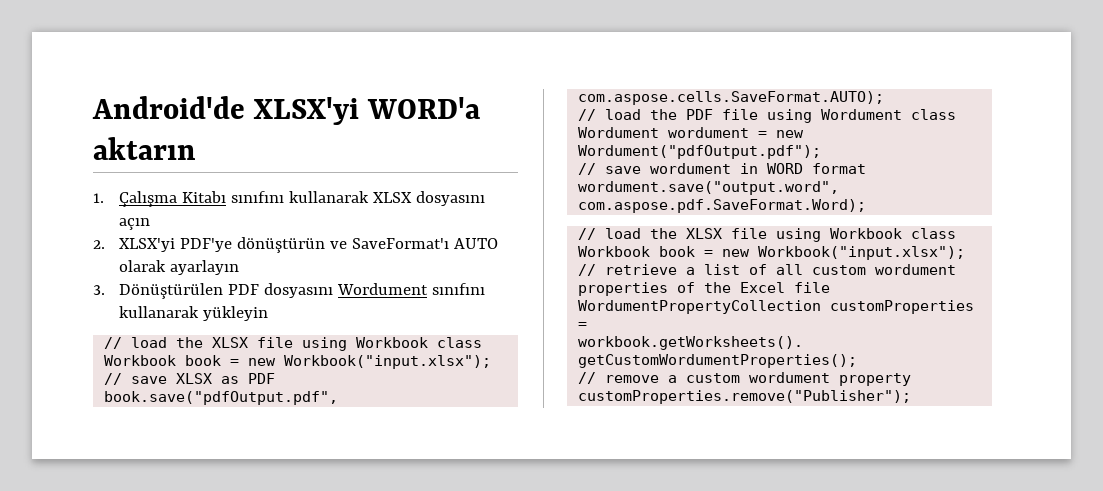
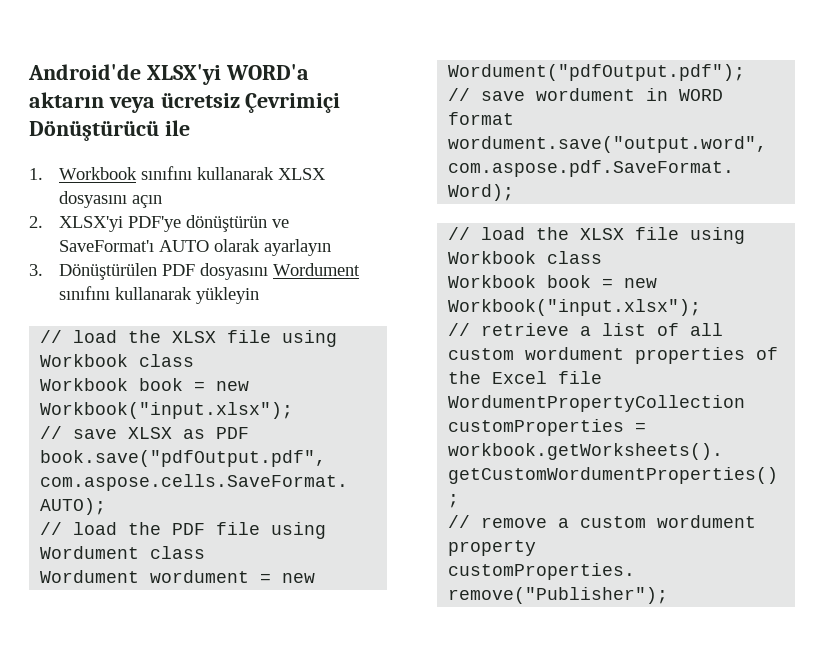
- Android'de XLSX'yi WORD'a aktarın
+ Android'de XLSX'yi WORD'a aktarın veya ücretsiz Çevrimiçi Dönüştürücü ile
- 1. Çalışma Kitabı sınıfını kullanarak XLSX dosyasını açın
+ 1. Workbook sınıfını kullanarak XLSX dosyasını açın

